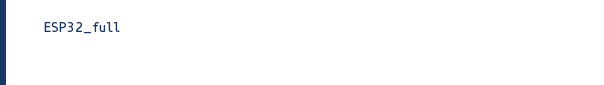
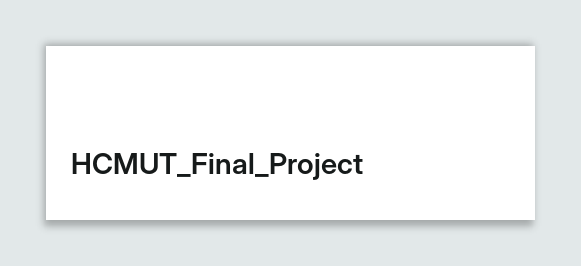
- ESP32_full
+ HCMUT_Final_Project

